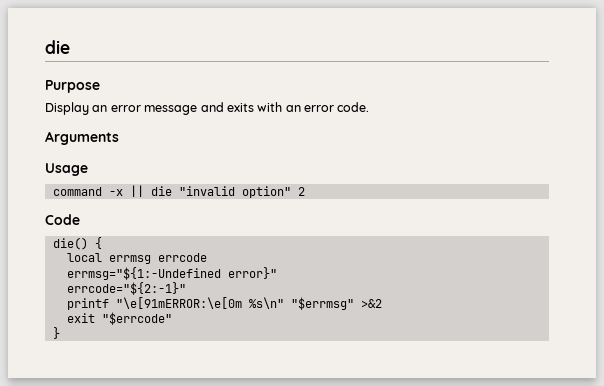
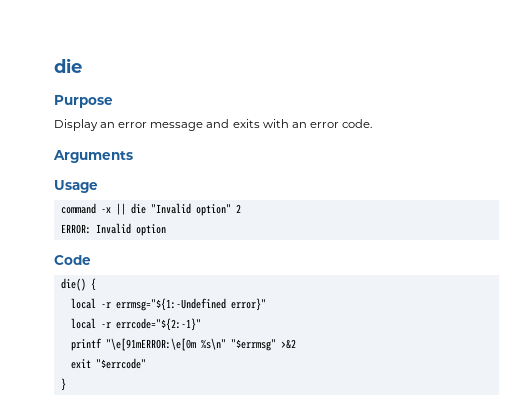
- command -x || die "invalid option" 2
+ command -x || die "Invalid option" 2
+ ERROR: Invalid option
- local errmsg errcode
- errmsg="${1:-Undefined error}"
+ local -r errmsg="${1:-Undefined error}"
- errcode="${2:-1}"
+ local -r errcode="${2:-1}"

